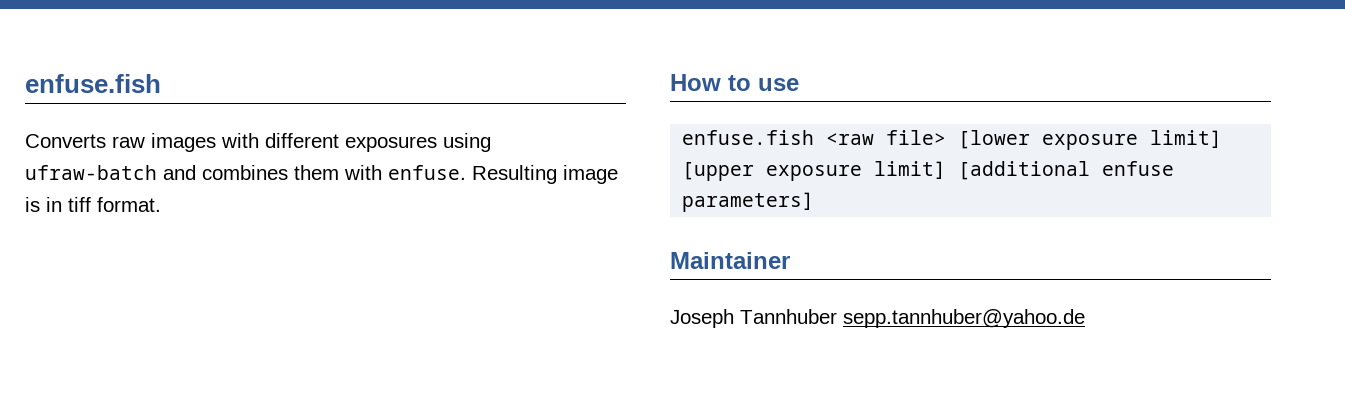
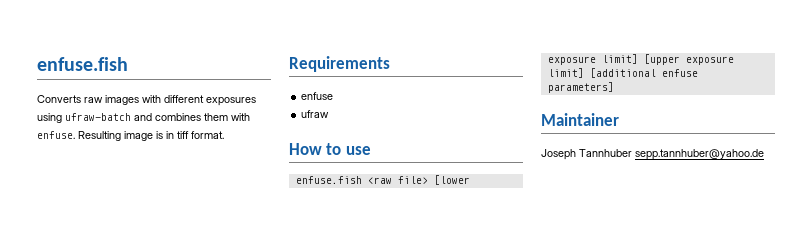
+ Requirements
+ enfuse
+ ufraw

